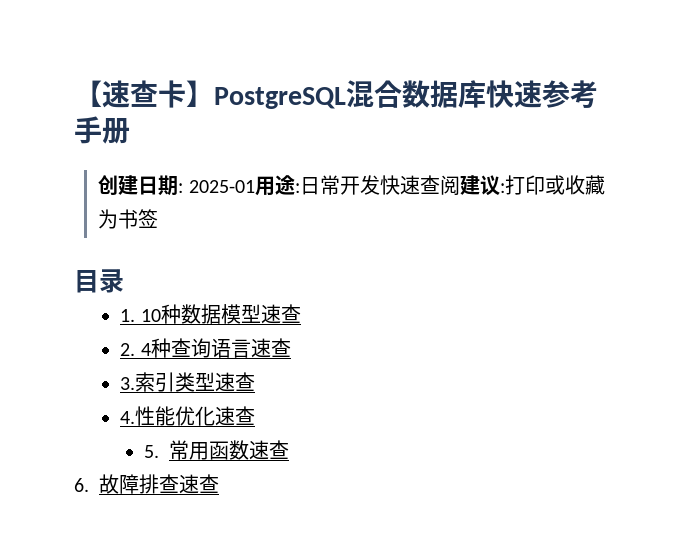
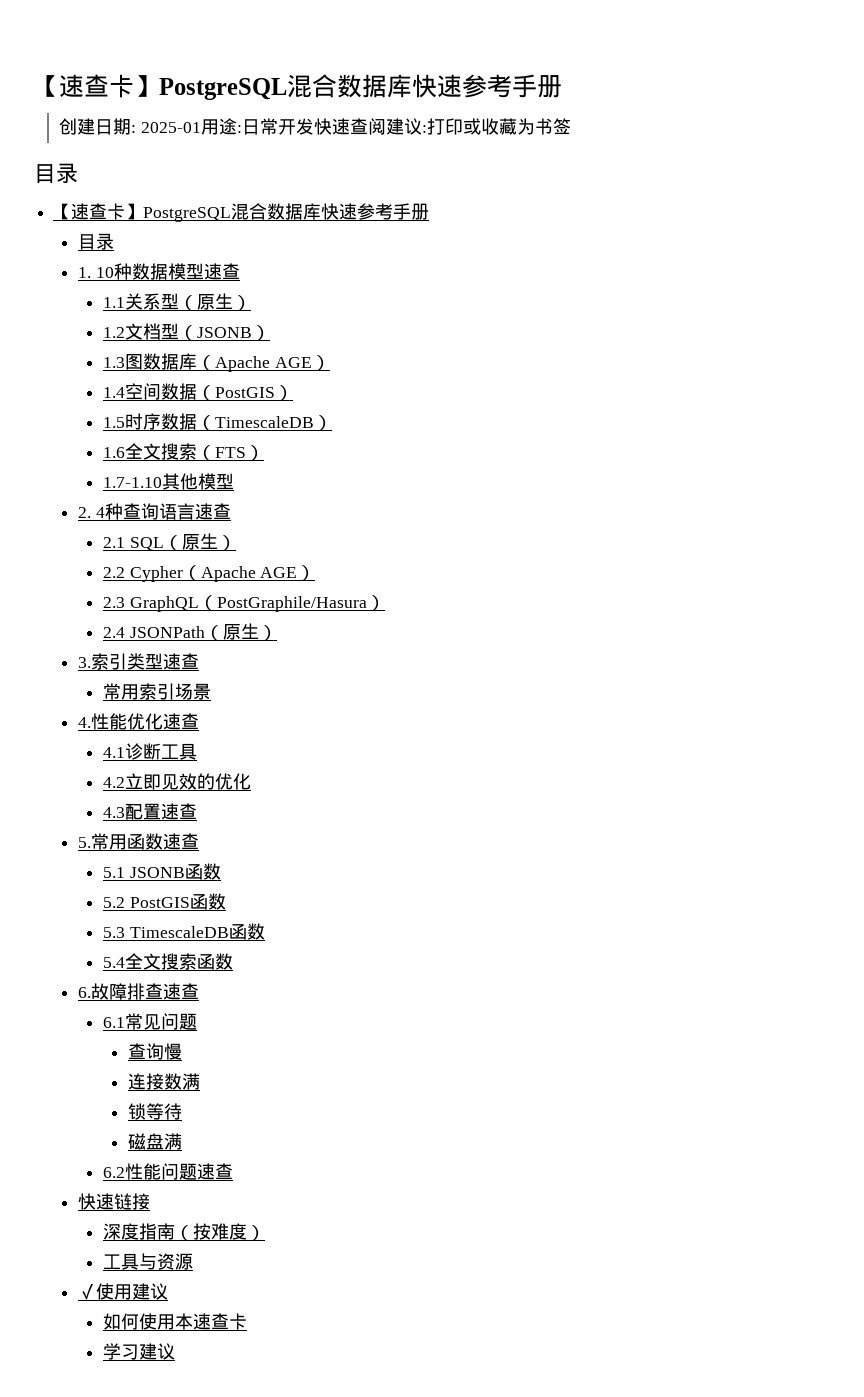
  创建日期: 2025-01用途:日常开发快速查阅建议:打印或收藏为书签
+ 目录
+ 【速查卡】PostgreSQL混合数据库快速参考手册
+ 1.1关系型（原生）
+ 1.2文档型（JSONB）
+ 1.3图数据库（Apache AGE）
+ 1.4空间数据（PostGIS）
+ 1.5时序数据（TimescaleDB）
+ 1.6全文搜索（FTS）
+ 1.7-1.10其他模型
+ 2.1 SQL（原生）
+ 2.2 Cypher（Apache AGE）
+ 2.3 GraphQL（PostGraphile/Hasura）
+ 2.4 JSONPath（原生）
+ 常用索引场景
+ 4.1诊断工具
+ 4.2立即见效的优化
+ 4.3配置速查
  5.常用函数速查
+ 5.1 JSONB函数
+ 5.2 PostGIS函数
+ 5.3 TimescaleDB函数
+ 5.4全文搜索函数
  6.故障排查速查
+ 6.1常见问题
+ 查询慢
+ 连接数满
+ 锁等待
+ 磁盘满
+ 6.2性能问题速查
+ 快速链接
+ 深度指南（按难度）
+ 工具与资源
+ ✓使用建议
+ 如何使用本速查卡
+ 学习建议

